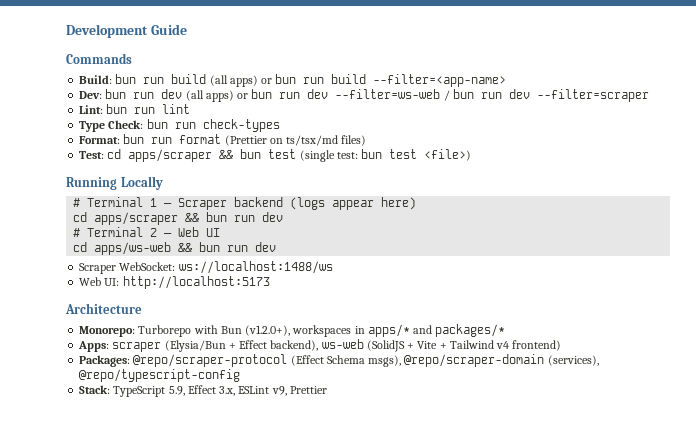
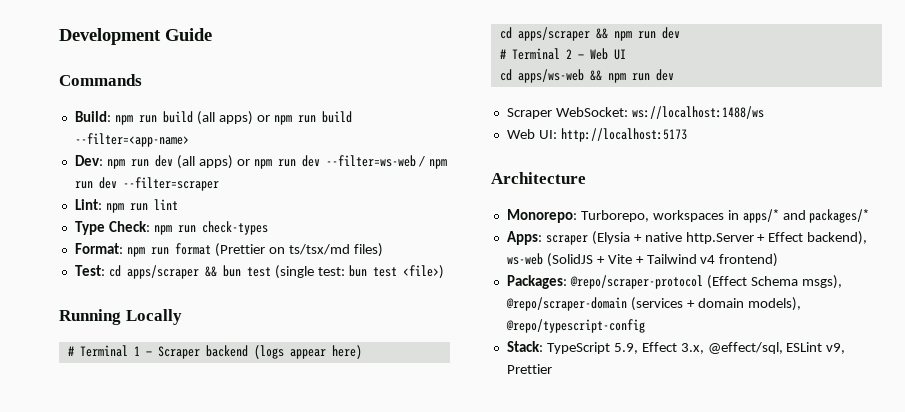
- Build: bun run build (all apps) or bun run build --filter=<app-name>
+ Build: npm run build (all apps) or npm run build --filter=<app-name>
- Dev: bun run dev (all apps) or bun run dev --filter=ws-web / bun run dev --filter=scraper
+ Dev: npm run dev (all apps) or npm run dev --filter=ws-web / npm run dev --filter=scraper
- Lint: bun run lint
+ Lint: npm run lint
- Type Check: bun run check-types
+ Type Check: npm run check-types
- Format: bun run format (Prettier on ts/tsx/md files)
+ Format: npm run format (Prettier on ts/tsx/md files)
- cd apps/scraper && bun run dev
+ cd apps/scraper && npm run dev
- cd apps/ws-web && bun run dev
+ cd apps/ws-web && npm run dev
- Monorepo: Turborepo with Bun (v1.2.0+), workspaces in apps/* and packages/*
+ Monorepo: Turborepo, workspaces in apps/* and packages/*
- Apps: scraper (Elysia/Bun + Effect backend), ws-web (SolidJS + Vite + Tailwind v4 frontend)
+ Apps: scraper (Elysia + native http.Server + Effect backend), ws-web (SolidJS + Vite + Tailwind v4 frontend)
- Packages: @repo/scraper-protocol (Effect Schema msgs), @repo/scraper-domain (services), @repo/typescript-config
+ Packages: @repo/scraper-protocol (Effect Schema msgs), @repo/scraper-domain (services + domain models), @repo/typescript-config
- Stack: TypeScript 5.9, Effect 3.x, ESLint v9, Prettier
+ Stack: TypeScript 5.9, Effect 3.x, @effect/sql, ESLint v9, Prettier

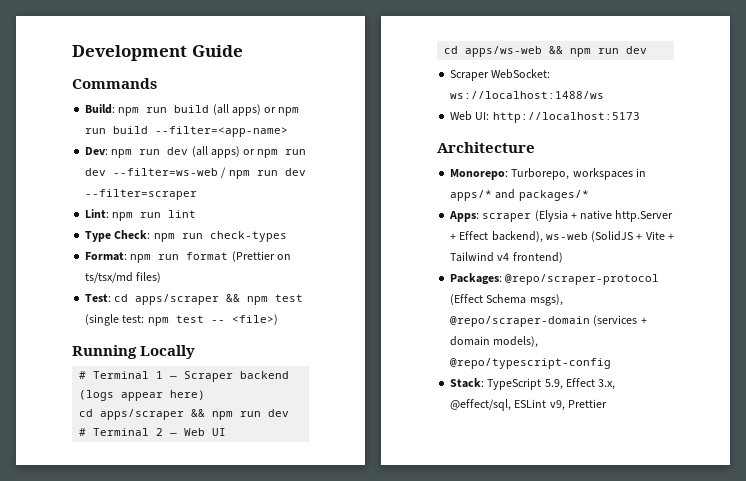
- Test: cd apps/scraper && bun test (single test: bun test <file>)
+ Test: cd apps/scraper && npm test (single test: npm test -- <file>)

